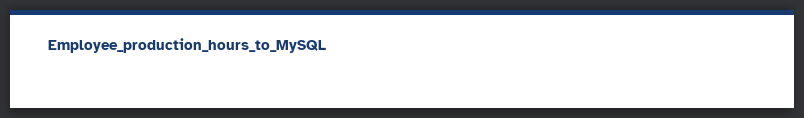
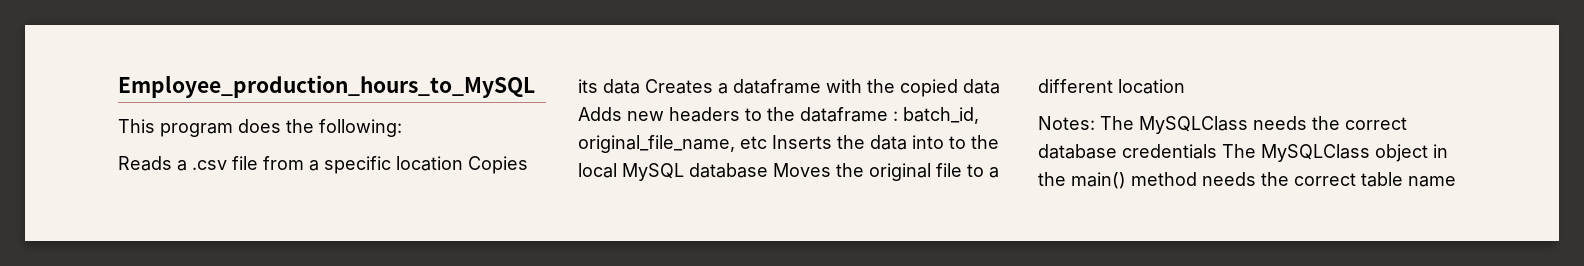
+ This program does the following:
+ Reads a .csv file from a specific location Copies its data Creates a dataframe with the copied data Adds new headers to the dataframe : batch_id, original_file_name, etc Inserts the data into to the local MySQL database Moves the original file to a different location
+ Notes: The MySQLClass needs the correct database credentials The MySQLClass object in the main() method needs the correct table name

